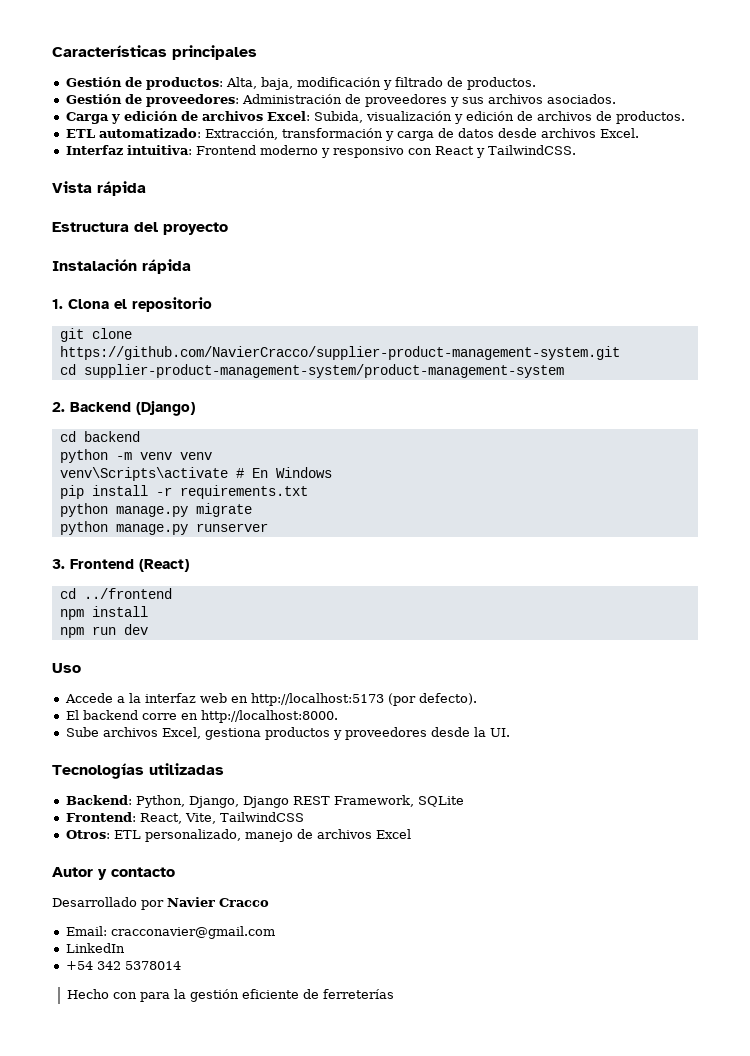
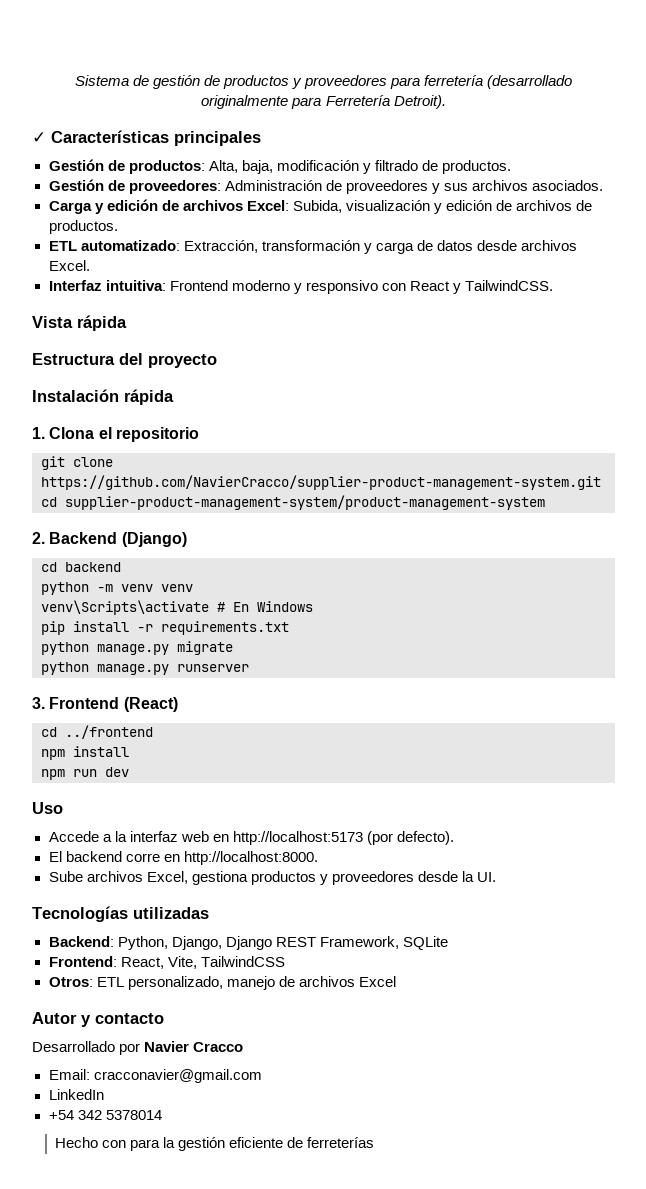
- Características principales
+ Sistema de gestión de productos y proveedores para ferretería (desarrollado originalmente para Ferretería Detroit).
+ ✓ Características principales

